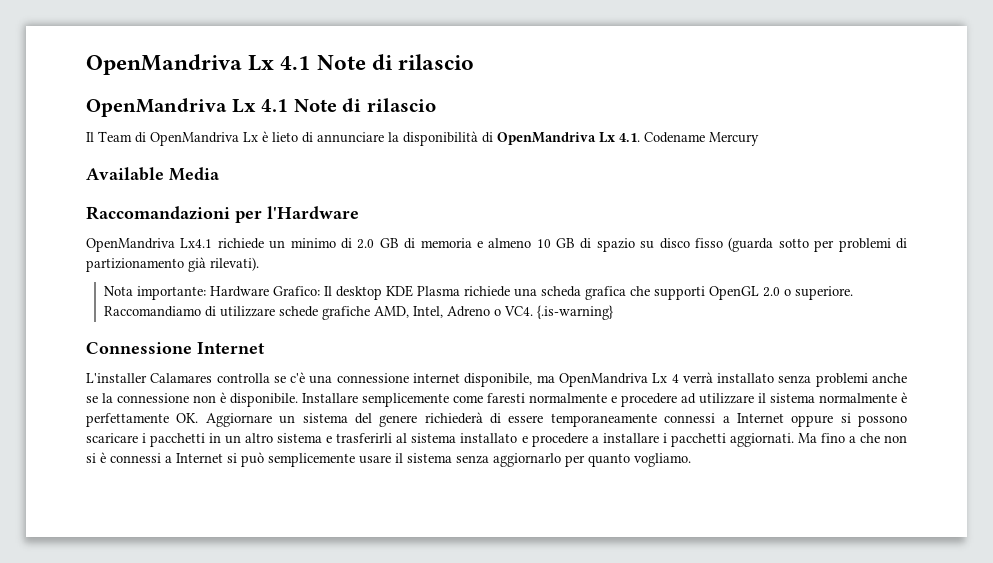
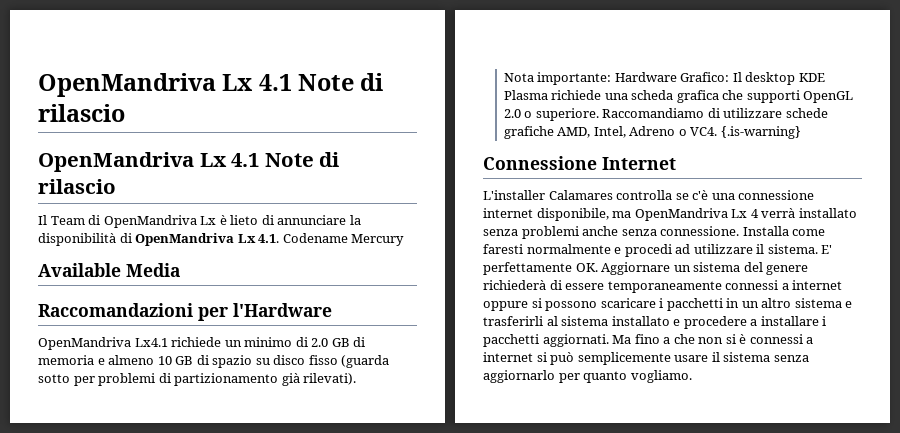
- L'installer Calamares controlla se c'è una connessione internet disponibile, ma OpenMandriva Lx 4 verrà installato senza problemi anche se la connessione non è disponibile. Installare semplicemente come faresti normalmente e procedere ad utilizzare il sistema normalmente è perfettamente OK. Aggiornare un sistema del genere richiederà di essere temporaneamente connessi a Internet oppure si possono scaricare i pacchetti in un altro sistema e trasferirli al sistema installato e procedere a installare i pacchetti aggiornati.
+ L'installer Calamares controlla se c'è una connessione internet disponibile, ma OpenMandriva Lx 4 verrà installato senza problemi anche senza connessione. Installa come faresti normalmente e procedi ad utilizzare il sistema. E' perfettamente OK. Aggiornare un sistema del genere richiederà di essere temporaneamente connessi a internet oppure si possono scaricare i pacchetti in un altro sistema e trasferirli al sistema installato e procedere a installare i pacchetti aggiornati.
- Ma fino a che non si è connessi a Internet si può semplicemente usare il sistema senza aggiornarlo per quanto vogliamo.
+ Ma fino a che non si è connessi a internet si può semplicemente usare il sistema senza aggiornarlo per quanto vogliamo.

